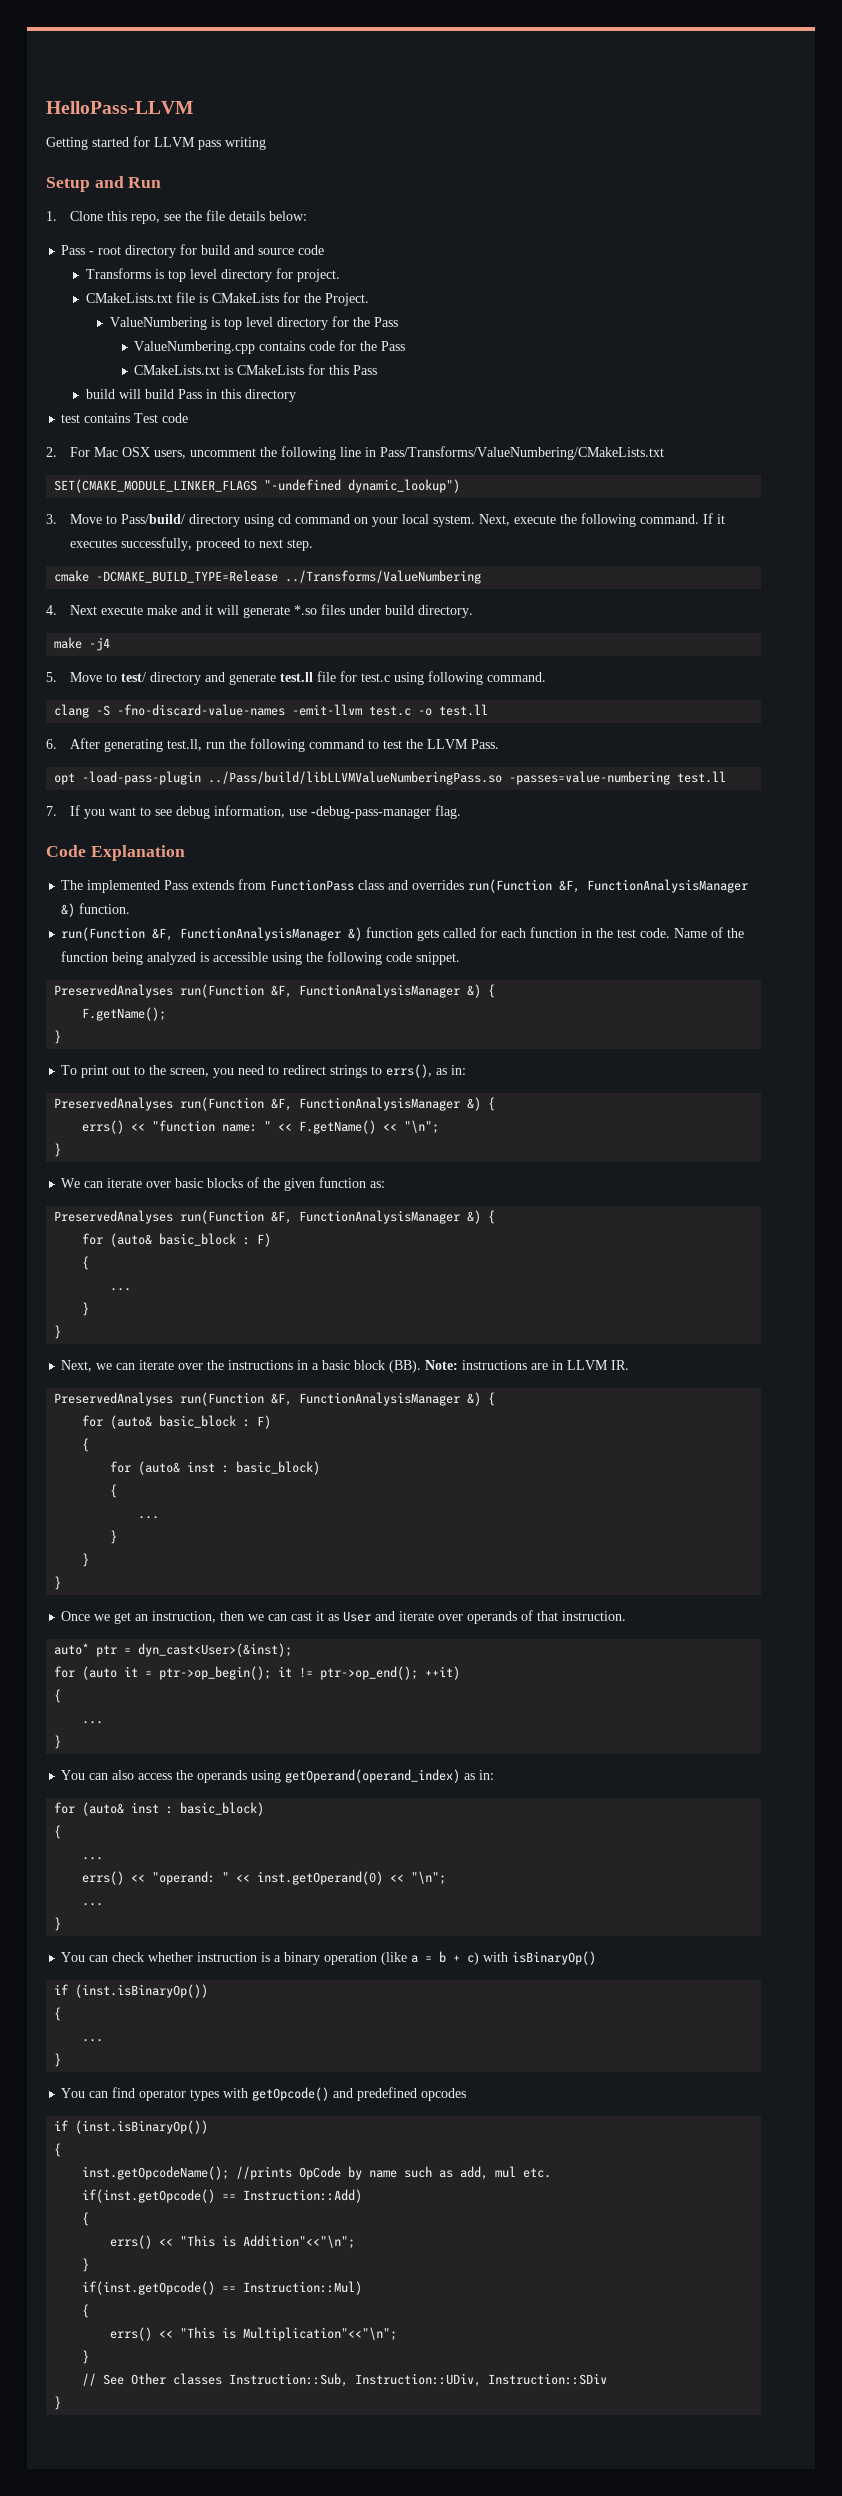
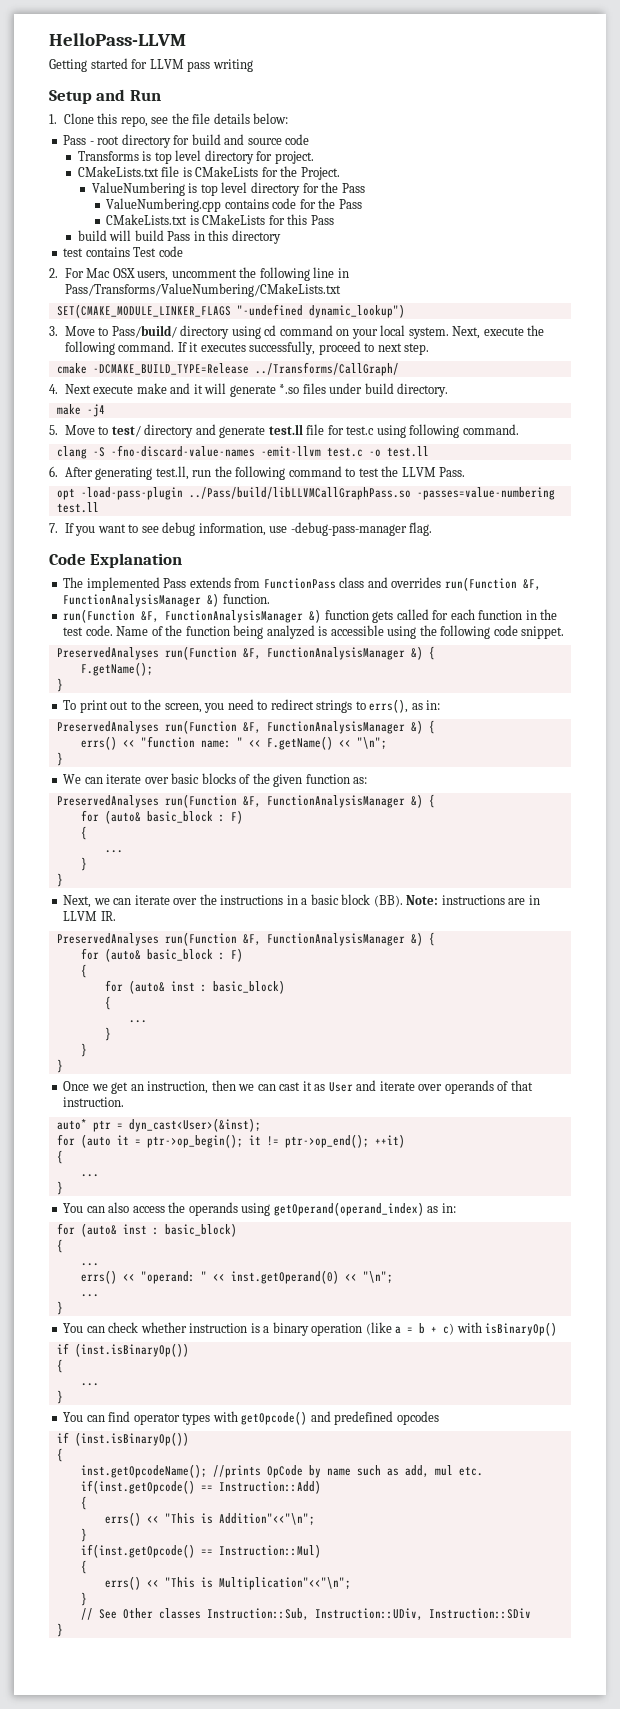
- cmake -DCMAKE_BUILD_TYPE=Release ../Transforms/ValueNumbering
+ cmake -DCMAKE_BUILD_TYPE=Release ../Transforms/CallGraph/
- opt -load-pass-plugin ../Pass/build/libLLVMValueNumberingPass.so -passes=value-numbering test.ll
+ opt -load-pass-plugin ../Pass/build/libLLVMCallGraphPass.so -passes=value-numbering test.ll

